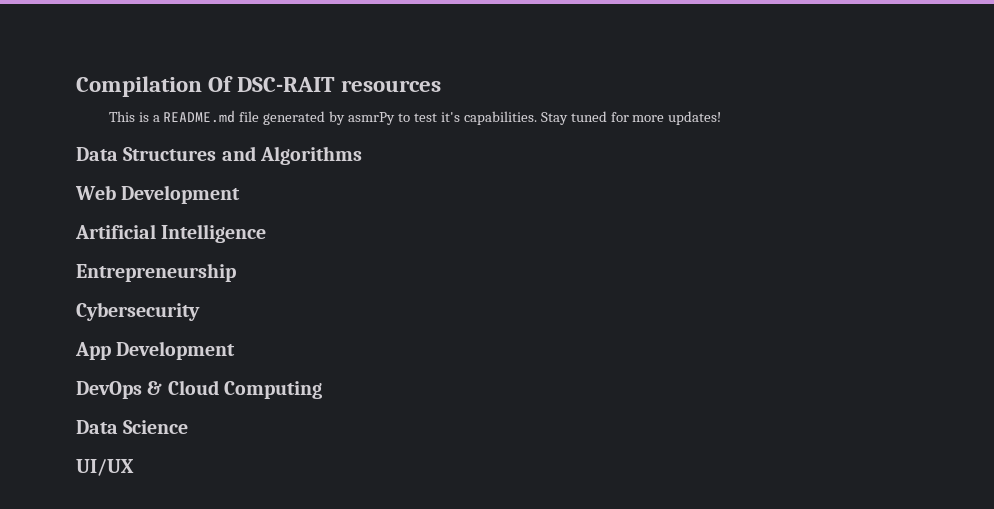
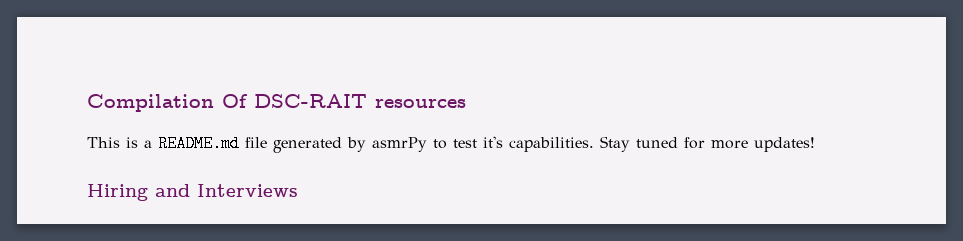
- Data Structures and Algorithms
- Web Development
- Artificial Intelligence
- Entrepreneurship
- Cybersecurity
- App Development
- DevOps & Cloud Computing
- Data Science
- UI/UX
+ Hiring and Interviews

